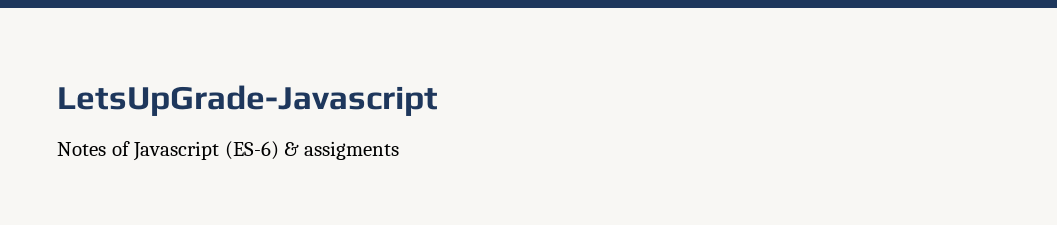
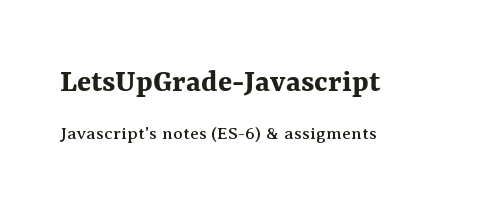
- Notes of Javascript (ES-6) & assigments
+ Javascript's notes (ES-6) & assigments

